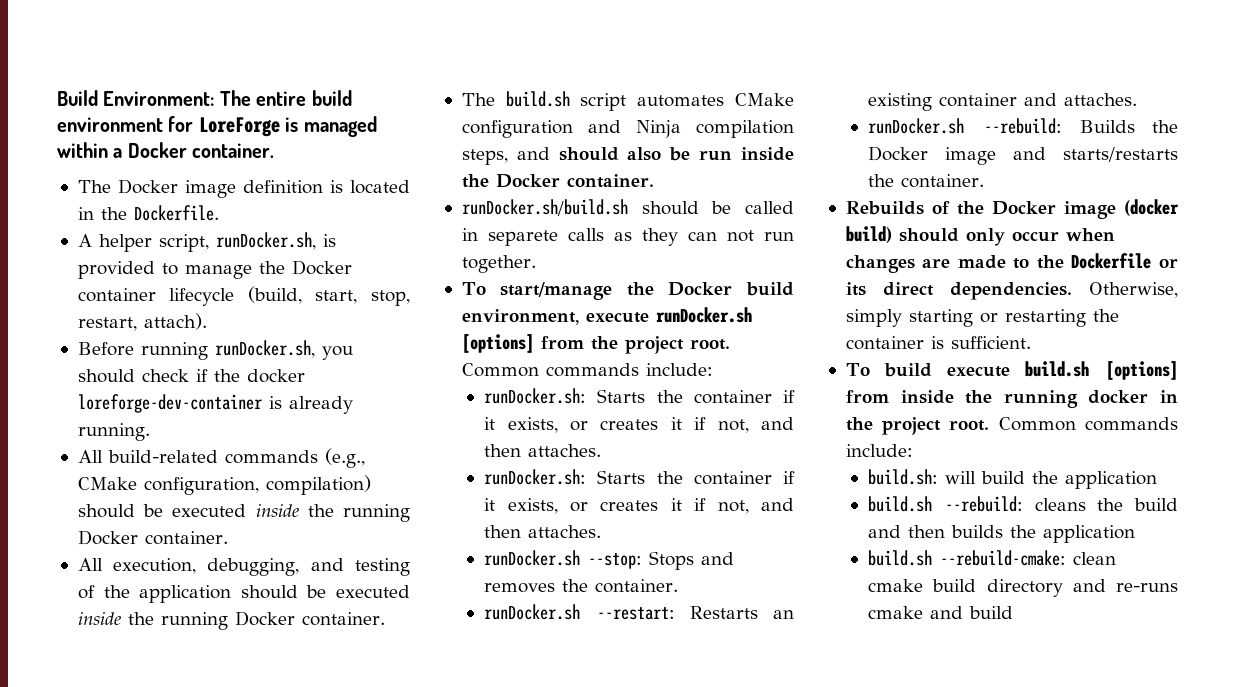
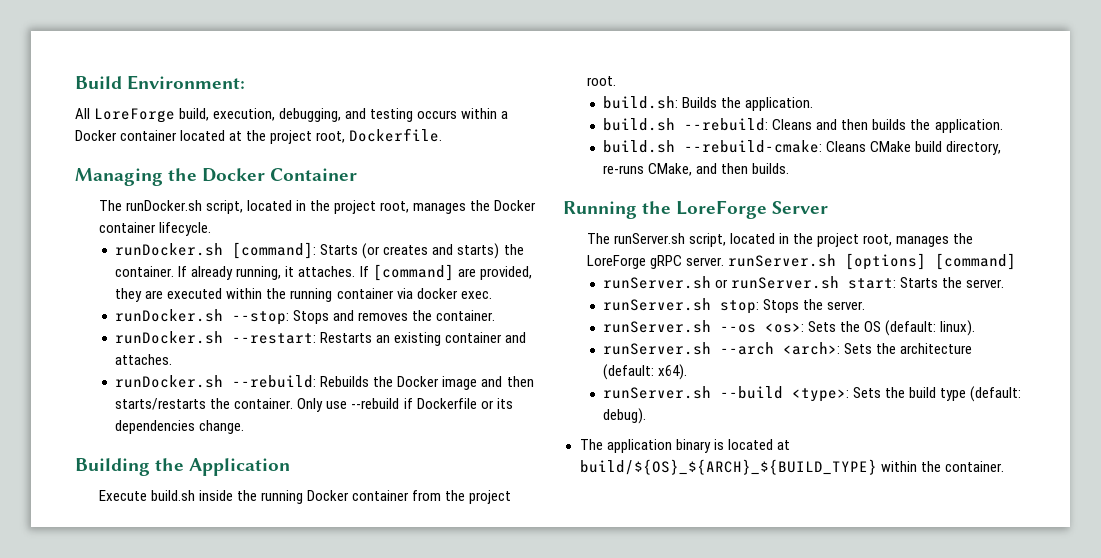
- Build Environment: The entire build environment for LoreForge is managed within a Docker container.
- The Docker image definition is located in the Dockerfile.
- A helper script, runDocker.sh, is provided to manage the Docker container lifecycle (build, start, stop, restart, attach).
- Before running runDocker.sh, you should check if the docker loreforge-dev-container is already running.
- All build-related commands (e.g., CMake configuration, compilation) should be executed inside the running Docker container.
- All execution, debugging, and testing of the application should be executed inside the running Docker container.
- The build.sh script automates CMake configuration and Ninja compilation steps, and should also be run inside the Docker container.
- runDocker.sh/build.sh should be called in separete calls as they can not run together.
- To start/manage the Docker build environment, execute runDocker.sh [options] from the project root. Common commands include:
- runDocker.sh: Starts the container if it exists, or creates it if not, and then attaches.
- runDocker.sh: Starts the container if it exists, or creates it if not, and then attaches.
+ Build Environment:
+ All LoreForge build, execution, debugging, and testing occurs within a Docker container located at the project root, Dockerfile.
+ Managing the Docker Container
+ The runDocker.sh script, located in the project root, manages the Docker container lifecycle.
+ runDocker.sh [command]: Starts (or creates and starts) the container. If already running, it attaches. If [command] are provided, they are executed within the running container via docker exec.
- runDocker.sh --rebuild: Builds the Docker image and starts/restarts the container.
- Rebuilds of the Docker image (docker build) should only occur when changes are made to the Dockerfile or its direct dependencies. Otherwise, simply starting or restarting the container is sufficient.
- To build execute build.sh [options] from inside the running docker in the project root. Common commands include:
- build.sh: will build the application
+ runDocker.sh --rebuild: Rebuilds the Docker image and then starts/restarts the container. Only use --rebuild if Dockerfile or its dependencies change.
+ Building the Application
+ Execute build.sh inside the running Docker container from the project root.
+ build.sh: Builds the application.
- build.sh --rebuild: cleans the build and then builds the application
+ build.sh --rebuild: Cleans and then builds the application.
- build.sh --rebuild-cmake: clean cmake build directory and re-runs cmake and build
+ build.sh --rebuild-cmake: Cleans CMake build directory, re-runs CMake, and then builds.
+ Running the LoreForge Server
+ The runServer.sh script, located in the project root, manages the LoreForge gRPC server. runServer.sh [options] [command]
+ runServer.sh or runServer.sh start: Starts the server.
+ runServer.sh stop: Stops the server.
+ runServer.sh --os <os>: Sets the OS (default: linux).
+ runServer.sh --arch <arch>: Sets the architecture (default: x64).
+ runServer.sh --build <type>: Sets the build type (default: debug).
+ The application binary is located at build/${OS}_${ARCH}_${BUILD_TYPE} within the container.

